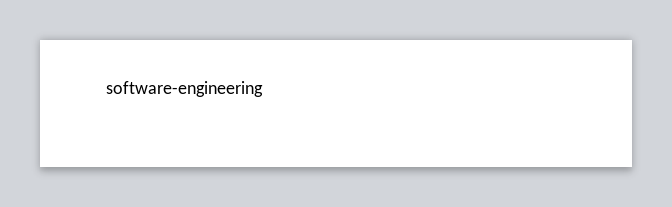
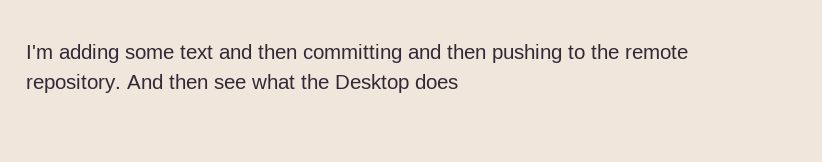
- software-engineering
+ I'm adding some text and then committing and then pushing to the remote repository. And then see what the Desktop does

